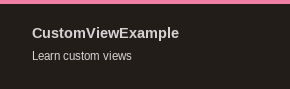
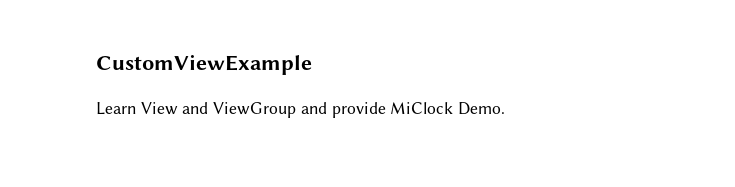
- Learn custom views
+ Learn View and ViewGroup and provide MiClock Demo.

